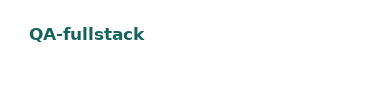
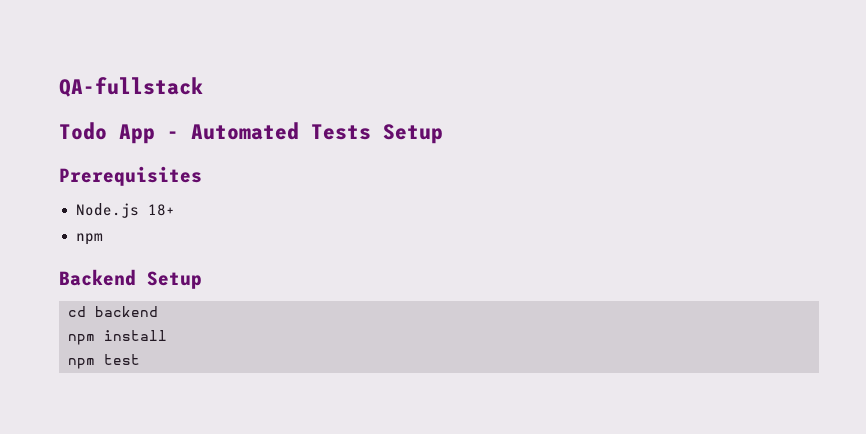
+ Todo App - Automated Tests Setup
+ Prerequisites
+ Node.js 18+
+ npm
+ Backend Setup
+ cd backend
+ npm install
+ npm test

